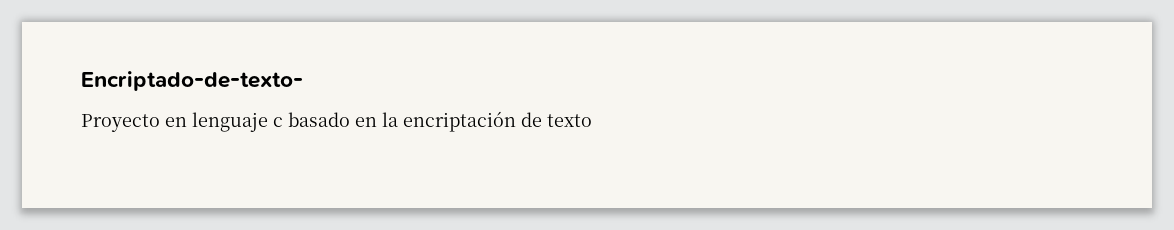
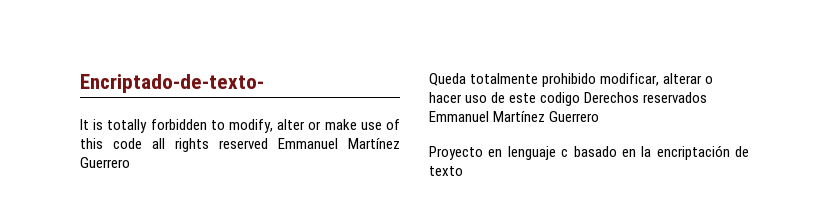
+ It is totally forbidden to modify, alter or make use of this code all rights reserved Emmanuel Martínez Guerrero
+ Queda totalmente prohibido modificar, alterar o hacer uso de este codigo Derechos reservados Emmanuel Martínez Guerrero

